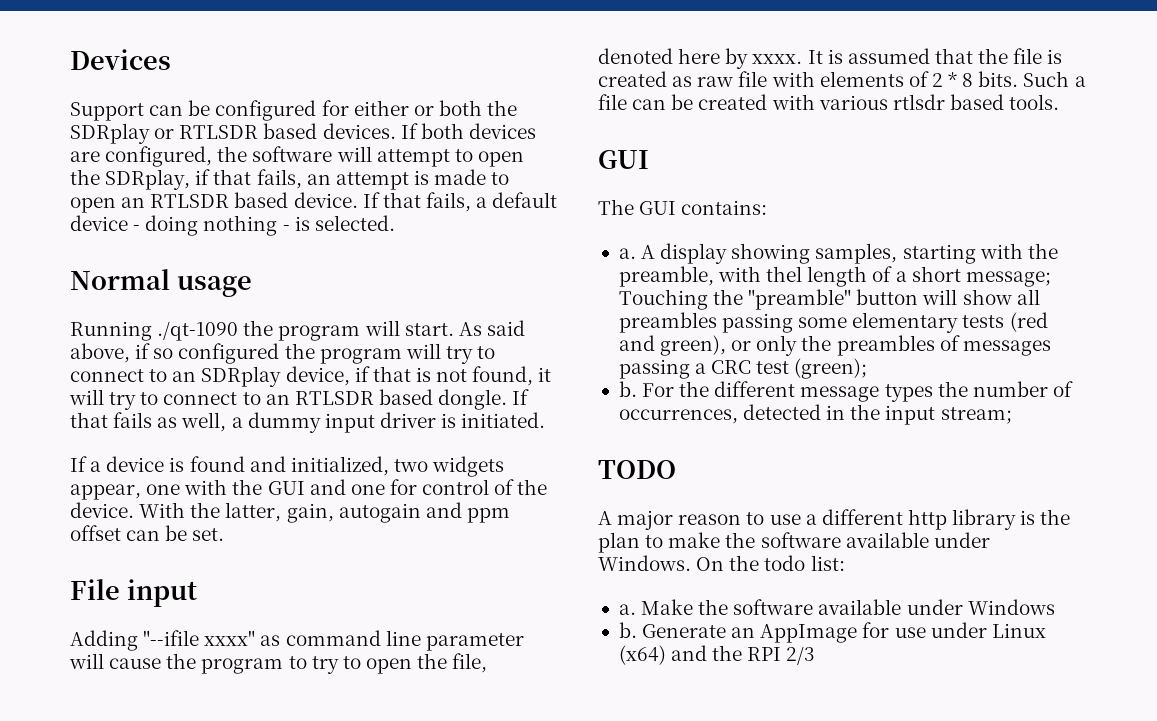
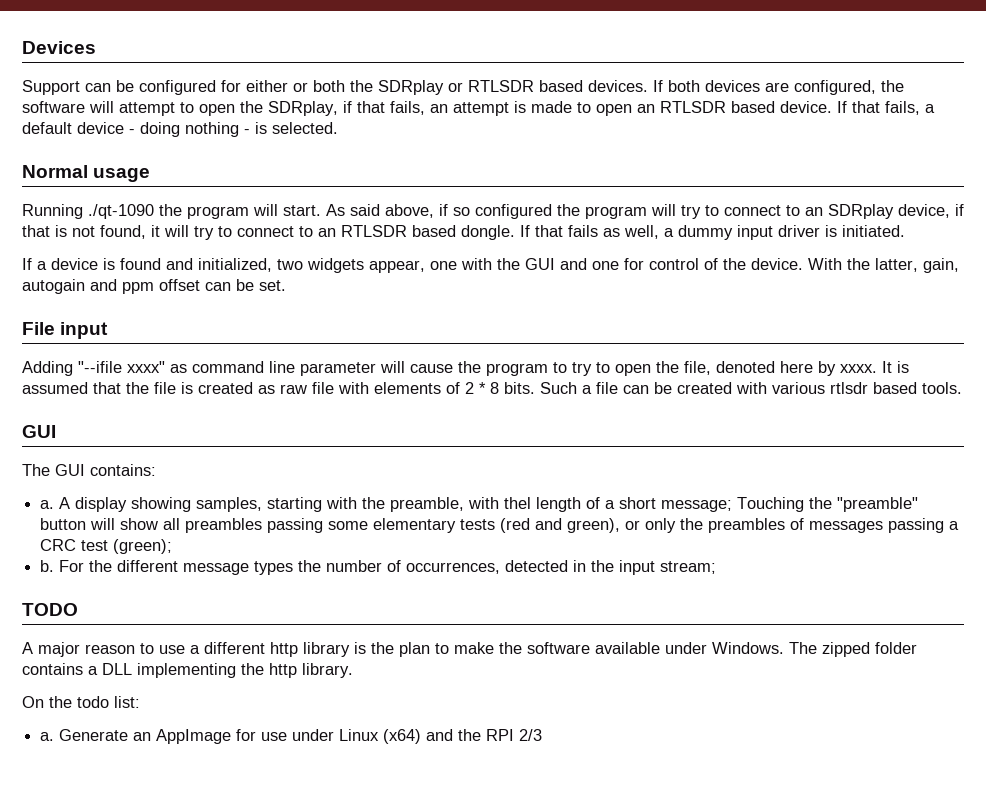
- A major reason to use a different http library is the plan to make the software available under Windows. On the todo list:
+ A major reason to use a different http library is the plan to make the software available under Windows. The zipped folder contains a DLL implementing the http library.
+ On the todo list:
- Make the software available under Windows
- b.

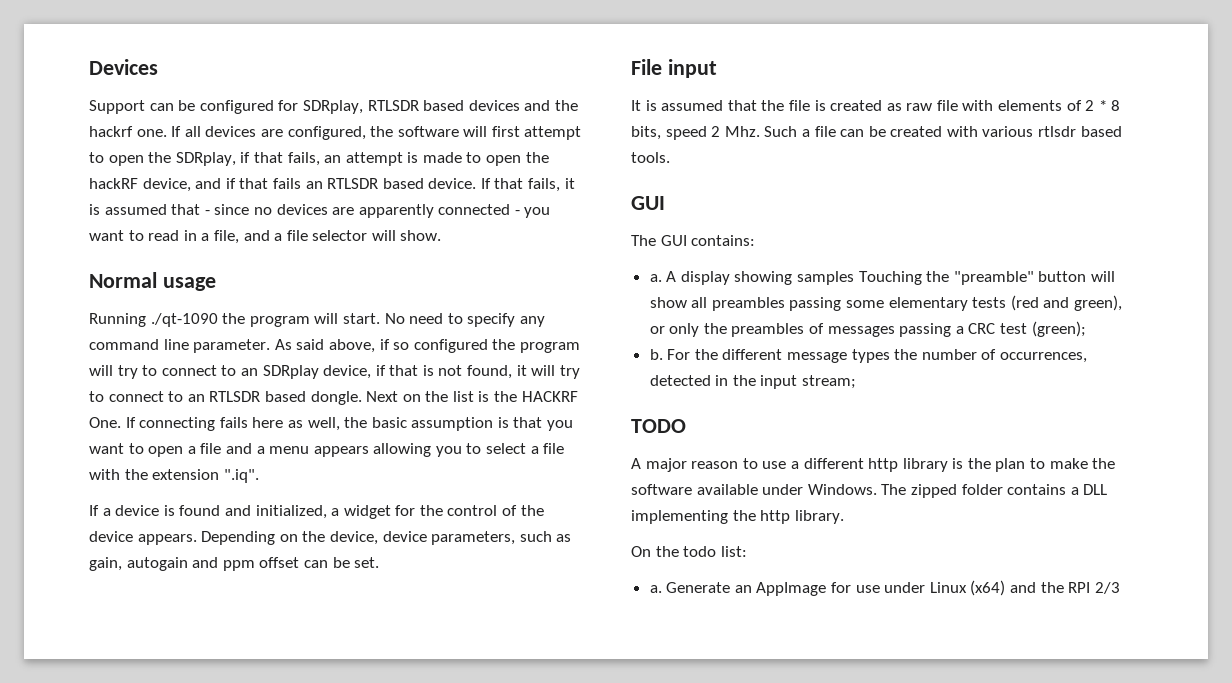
- Support can be configured for either or both the SDRplay or RTLSDR based devices. If both devices are configured, the software will attempt to open the SDRplay, if that fails, an attempt is made to open an RTLSDR based device.
+ Support can be configured for SDRplay, RTLSDR based devices and the hackrf one. If all devices are configured, the software will first attempt to open the SDRplay, if that fails, an attempt is made to open the hackRF device, and if that fails an RTLSDR based device.
- If that fails, a default device - doing nothing - is selected.
+ If that fails, it is assumed that - since no devices are apparently connected - you want to read in a file, and a file selector will show.
+ No need to specify any command line parameter.
- If that fails as well, a dummy input driver is initiated.
+ Next on the list is the HACKRF One. If connecting fails here as well, the basic assumption is that you want to open a file and a menu appears allowing you to select a file with the extension ".iq".
- If a device is found and initialized, two widgets appear, one with the GUI and one for control of the device. With the latter, gain, autogain and ppm offset can be set.
+ If a device is found and initialized, a widget for the control of the device appears. Depending on the device, device parameters, such as gain, autogain and ppm offset can be set.
- Adding "--ifile xxxx" as command line parameter will cause the program to try to open the file, denoted here by xxxx. It is assumed that the file is created as raw file with elements of 2 * 8 bits. Such a file can be created with various rtlsdr based tools.
+ It is assumed that the file is created as raw file with elements of 2 * 8 bits, speed 2 Mhz. Such a file can be created with various rtlsdr based tools.
- A display showing samples, starting with the preamble, with thel length of a short message; Touching the "preamble" button will show all preambles passing some elementary tests (red and green), or only the preambles of messages passing a CRC test (green);
+ A display showing samples Touching the "preamble" button will show all preambles passing some elementary tests (red and green), or only the preambles of messages passing a CRC test (green);

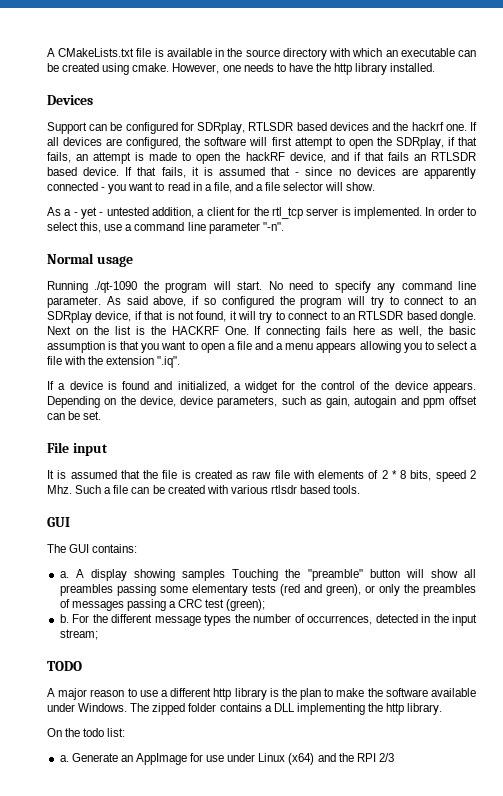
+ A CMakeLists.txt file is available in the source directory with which an executable can be created using cmake. However, one needs to have the http library installed.
+ As a - yet - untested addition, a client for the rtl_tcp server is implemented. In order to select this, use a command line parameter "-n".

